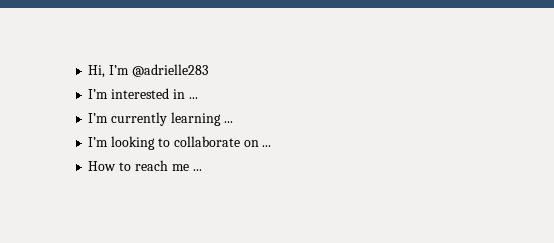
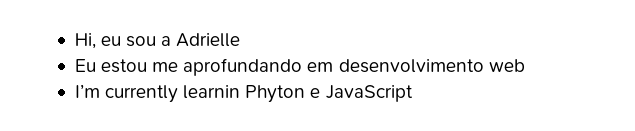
- Hi, I’m @adrielle283
- I’m interested in ...
- I’m currently learning ...
- I’m looking to collaborate on ...
- How to reach me ...
+ Hi, eu sou a Adrielle
+ Eu estou me aprofundando em desenvolvimento web
+ I’m currently learnin Phyton e JavaScript

